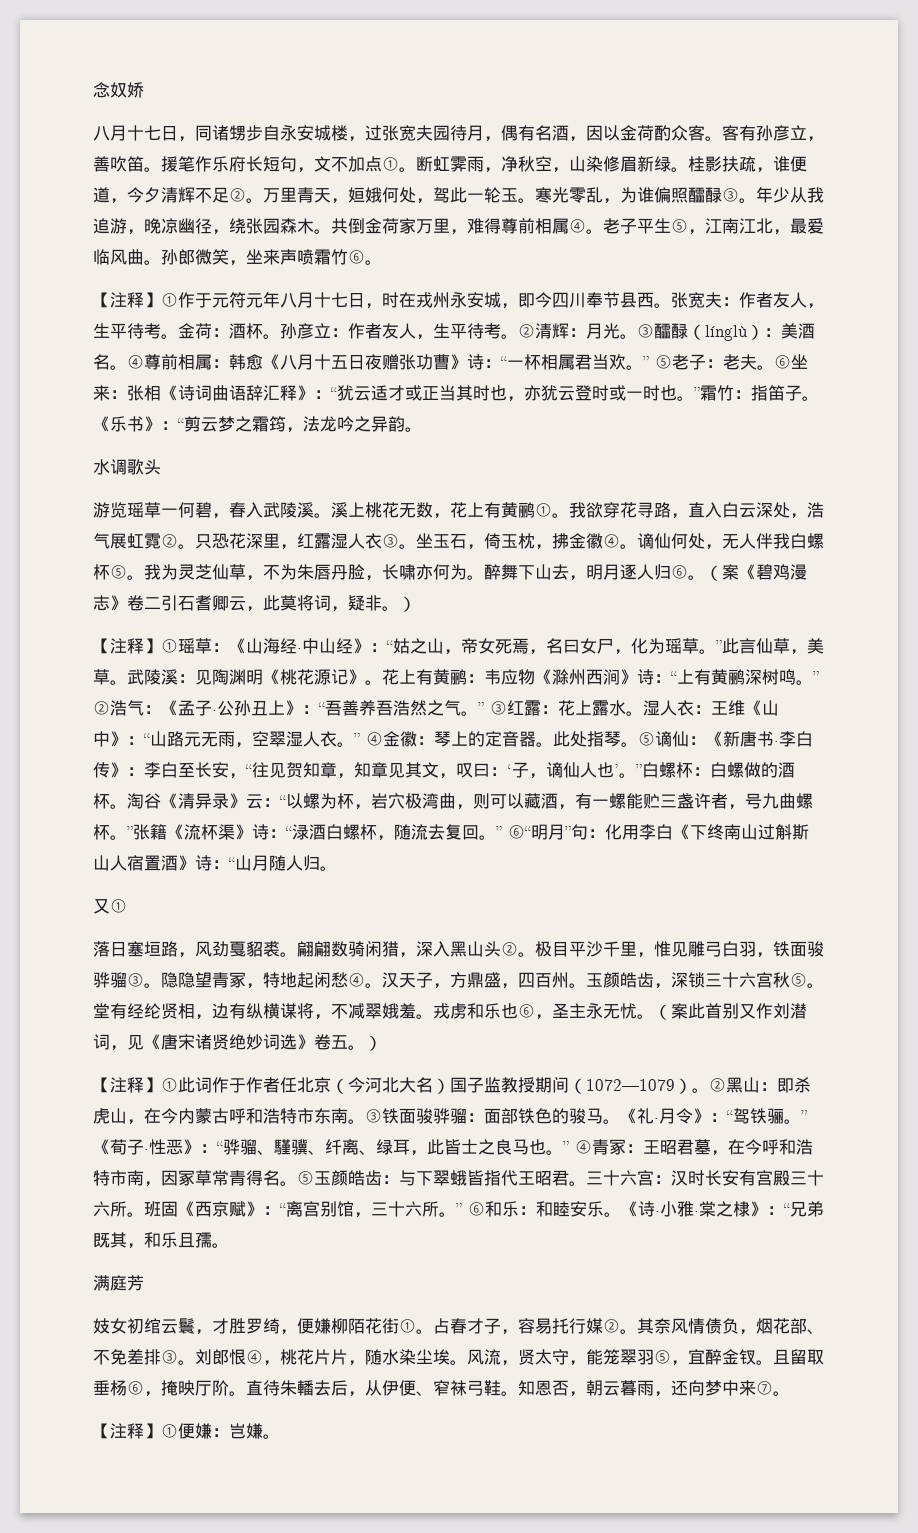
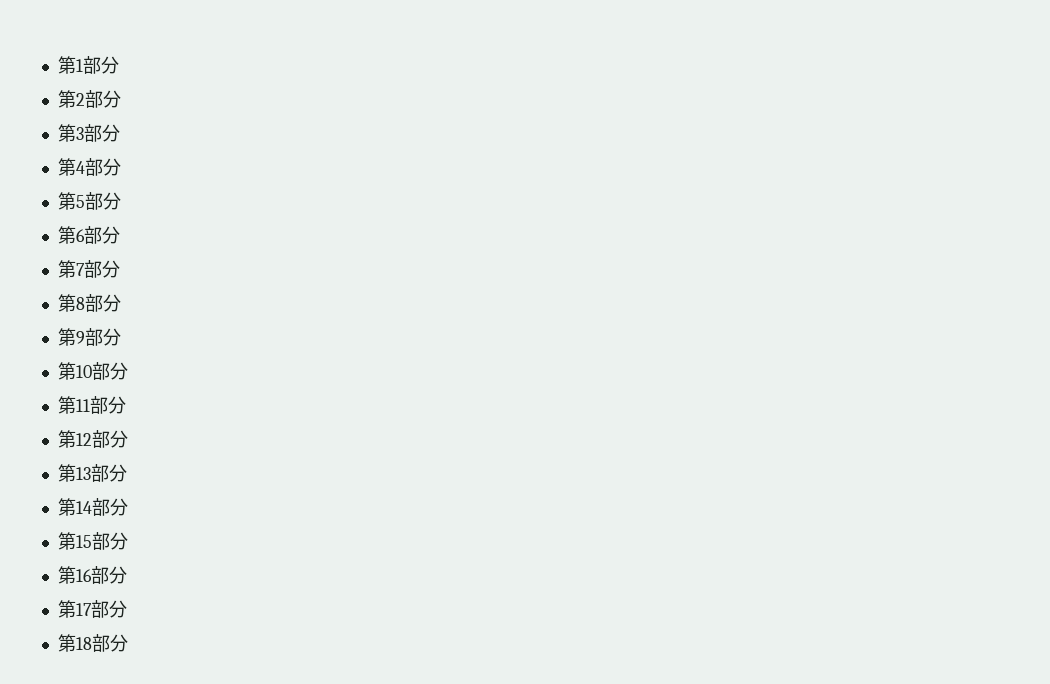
- 念奴娇
- 八月十七日，同诸甥步自永安城楼，过张宽夫园待月，偶有名酒，因以金荷酌众客。客有孙彦立，善吹笛。援笔作乐府长短句，文不加点①。断虹霁雨，净秋空，山染修眉新绿。桂影扶疏，谁便道，今夕清辉不足②。万里青天，姮娥何处，驾此一轮玉。寒光零乱，为谁偏照醽醁③。年少从我追游，晚凉幽径，绕张园森木。共倒金荷家万里，难得尊前相属④。老子平生⑤，江南江北，最爱临风曲。孙郎微笑，坐来声喷霜竹⑥。
- 【注释】①作于元符元年八月十七日，时在戎州永安城，即今四川奉节县西。张宽夫：作者友人，生平待考。金荷：酒杯。孙彦立：作者友人，生平待考。②清辉：月光。③醽醁（línglù）：美酒名。④尊前相属：韩愈《八月十五日夜赠张功曹》诗：“一杯相属君当欢。” ⑤老子：老夫。⑥坐来：张相《诗词曲语辞汇释》：“犹云适才或正当其时也，亦犹云登时或一时也。”霜竹：指笛子。《乐书》：“剪云梦之霜筠，法龙吟之异韵。
- 水调歌头
- 游览瑶草一何碧，春入武陵溪。溪上桃花无数，花上有黄鹂①。我欲穿花寻路，直入白云深处，浩气展虹霓②。只恐花深里，红露湿人衣③。坐玉石，倚玉枕，拂金徽④。谪仙何处，无人伴我白螺杯⑤。我为灵芝仙草，不为朱唇丹脸，长啸亦何为。醉舞下山去，明月逐人归⑥。（案《碧鸡漫志》卷二引石耆卿云，此莫将词，疑非。）
- 【注释】①瑶草：《山海经·中山经》：“姑之山，帝女死焉，名曰女尸，化为瑶草。”此言仙草，美草。武陵溪：见陶渊明《桃花源记》。花上有黄鹂：韦应物《滁州西涧》诗：“上有黄鹂深树鸣。” ②浩气：《孟子·公孙丑上》：“吾善养吾浩然之气。” ③红露：花上露水。湿人衣：王维《山中》：“山路元无雨，空翠湿人衣。” ④金徽：琴上的定音器。此处指琴。⑤谪仙：《新唐书·李白传》：李白至长安，“往见贺知章，知章见其文，叹曰：‘子，谪仙人也’。”白螺杯：白螺做的酒杯。淘谷《清异录》云：“以螺为杯，岩穴极湾曲，则可以藏酒，有一螺能贮三盏许者，号九曲螺杯。”张籍《流杯渠》诗：“渌酒白螺杯，随流去复回。” ⑥“明月”句：化用李白《下终南山过斛斯山人宿置酒》诗：“山月随人归。
- 又①
- 落日塞垣路，风劲戛貂裘。翩翩数骑闲猎，深入黑山头②。极目平沙千里，惟见雕弓白羽，铁面骏骅骝③。隐隐望青冢，特地起闲愁④。汉天子，方鼎盛，四百州。玉颜皓齿，深锁三十六宫秋⑤。堂有经纶贤相，边有纵横谋将，不减翠娥羞。戎虏和乐也⑥，圣主永无忧。（案此首别又作刘潜词，见《唐宋诸贤绝妙词选》卷五。）
- 【注释】①此词作于作者任北京（今河北大名）国子监教授期间（1072—1079）。②黑山：即杀虎山，在今内蒙古呼和浩特市东南。③铁面骏骅骝：面部铁色的骏马。《礼·月令》：“驾铁骊。”《荀子·性恶》：“骅骝、騹骥、纤离、绿耳，此皆士之良马也。” ④青冢：王昭君墓，在今呼和浩特市南，因冢草常青得名。⑤玉颜皓齿：与下翠蛾皆指代王昭君。三十六宫：汉时长安有宫殿三十六所。班固《西京赋》：“离宫别馆，三十六所。” ⑥和乐：和睦安乐。《诗·小雅·棠之棣》：“兄弟既其，和乐且孺。
- 满庭芳
- 妓女初绾云鬟，才胜罗绮，便嫌柳陌花街①。占春才子，容易托行媒②。其奈风情债负，烟花部、不免差排③。刘郎恨④，桃花片片，随水染尘埃。风流，贤太守，能笼翠羽⑤，宜醉金钗。且留取垂杨⑥，掩映厅阶。直待朱轓去后，从伊便、窄袜弓鞋。知恩否，朝云暮雨，还向梦中来⑦。
- 【注释】①便嫌：岂嫌。
+ 第1部分
+ 第2部分
+ 第3部分
+ 第4部分
+ 第5部分
+ 第6部分
+ 第7部分
+ 第8部分
+ 第9部分
+ 第10部分
+ 第11部分
+ 第12部分
+ 第13部分
+ 第14部分
+ 第15部分
+ 第16部分
+ 第17部分
+ 第18部分

